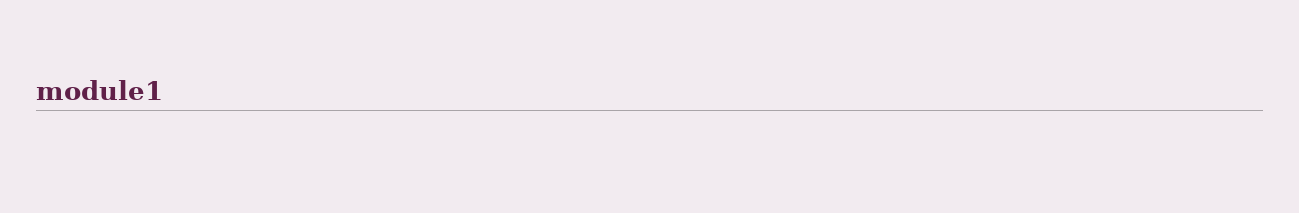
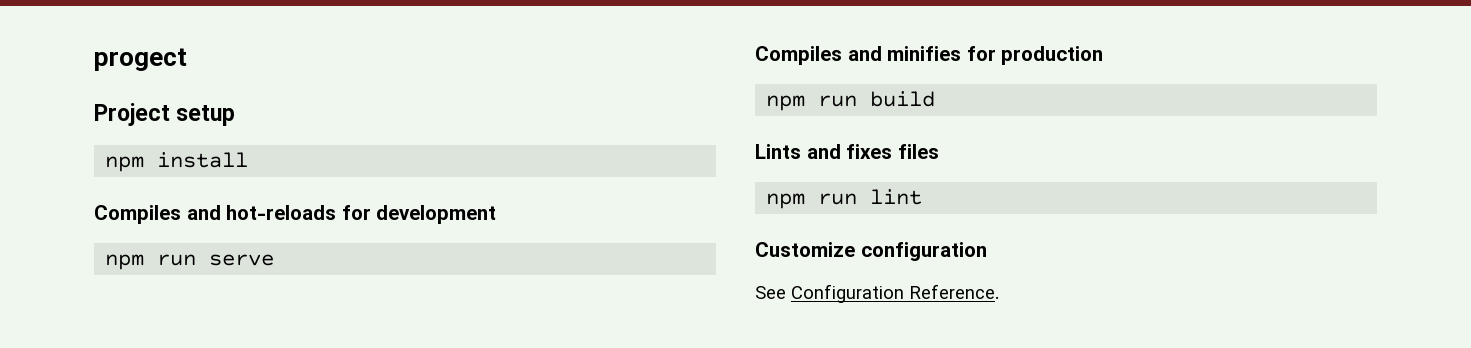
- module1
+ progect
+ Project setup
+ npm install
+ Compiles and hot-reloads for development
+ npm run serve
+ Compiles and minifies for production
+ npm run build
+ Lints and fixes files
+ npm run lint
+ Customize configuration
+ See Configuration Reference.

